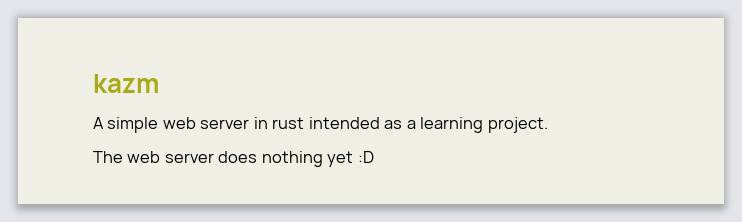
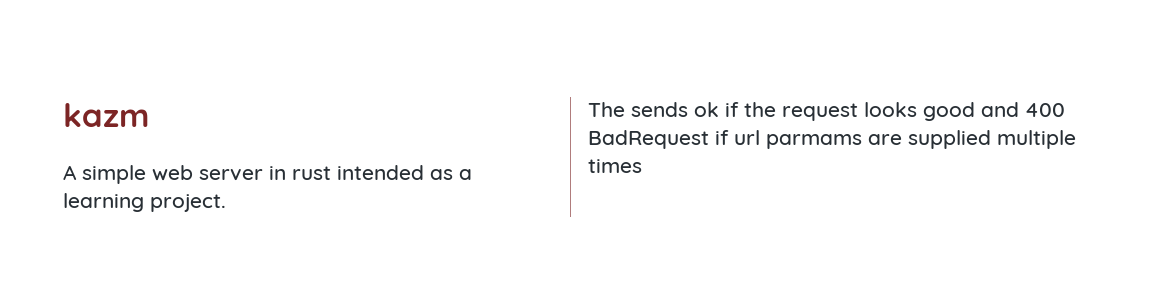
- The web server does nothing yet :D
+ The sends ok if the request looks good and 400 BadRequest if url parmams are supplied multiple times

